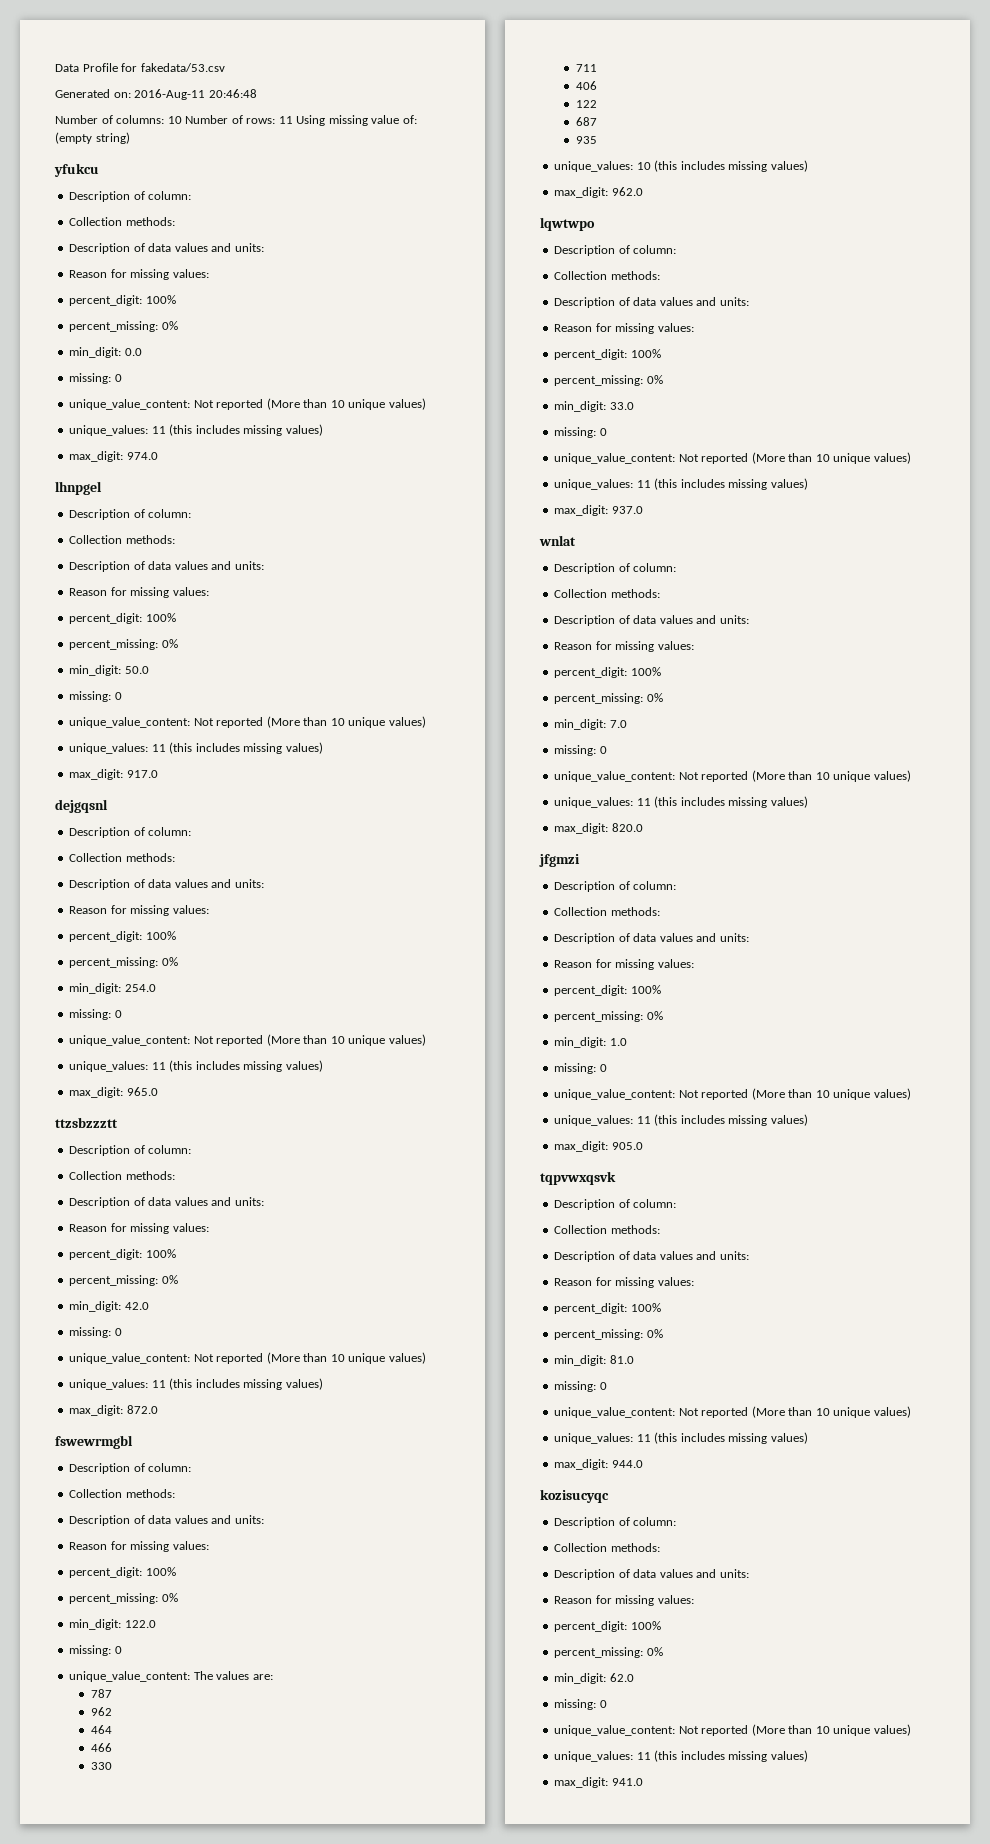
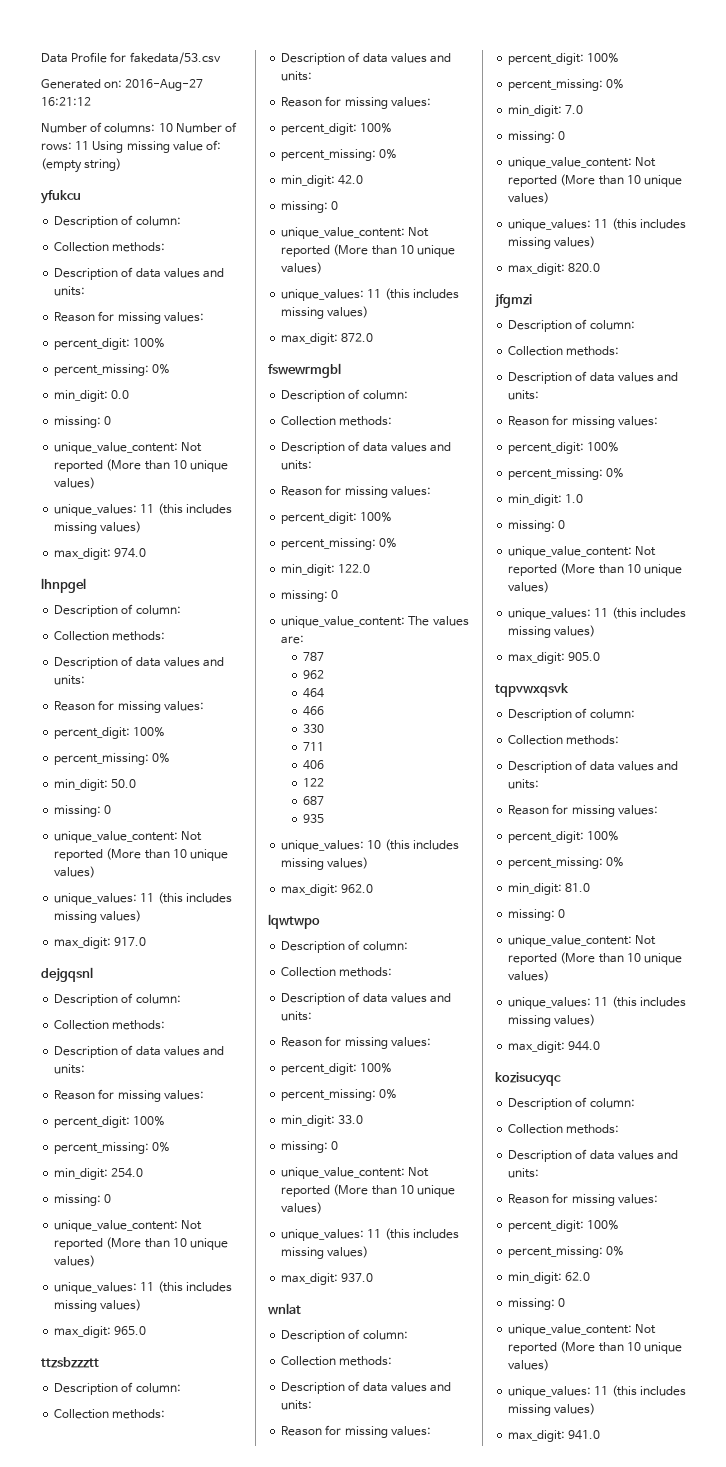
- Generated on: 2016-Aug-11 20:46:48
+ Generated on: 2016-Aug-27 16:21:12

